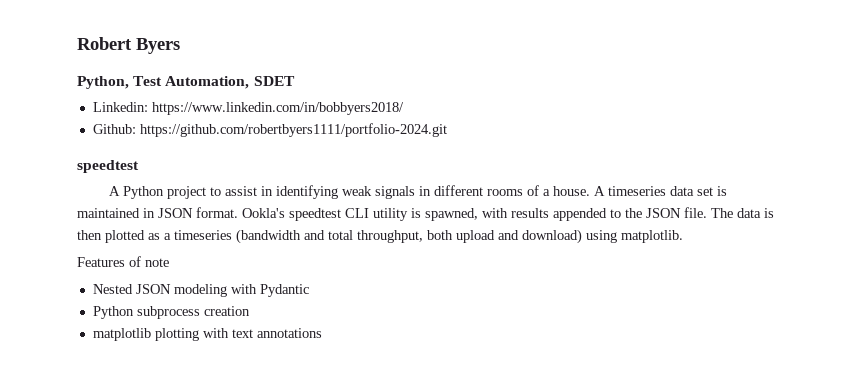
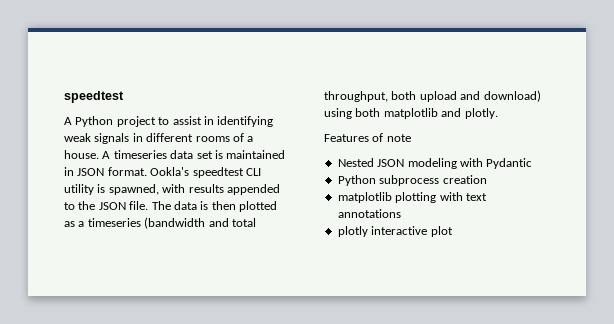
- Robert Byers
- Python, Test Automation, SDET
- Linkedin: https://www.linkedin.com/in/bobbyers2018/
- Github: https://github.com/robertbyers1111/portfolio-2024.git
- The data is then plotted as a timeseries (bandwidth and total throughput, both upload and download) using matplotlib.
+ The data is then plotted as a timeseries (bandwidth and total throughput, both upload and download) using both matplotlib and plotly.
+ plotly interactive plot

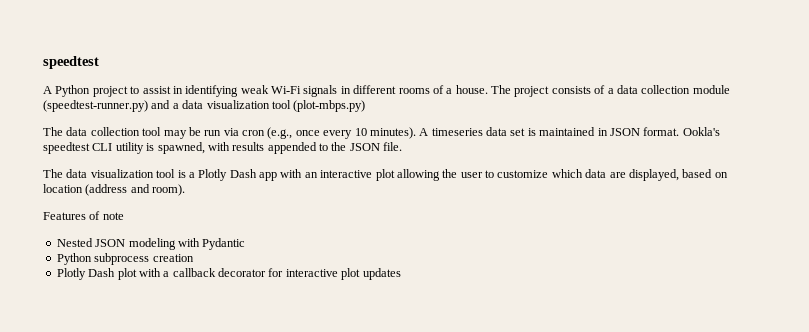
- A Python project to assist in identifying weak signals in different rooms of a house.
+ A Python project to assist in identifying weak Wi-Fi signals in different rooms of a house.
+ The project consists of a data collection module (speedtest-runner.py) and a data visualization tool (plot-mbps.py)
+ The data collection tool may be run via cron (e.g., once every 10 minutes).
- Ookla's speedtest CLI utility is spawned, with results appended to the JSON file. The data is then plotted as a timeseries (bandwidth and total throughput, both upload and download) using both matplotlib and plotly.
+ Ookla's speedtest CLI utility is spawned, with results appended to the JSON file.
+ The data visualization tool is a Plotly Dash app with an interactive plot allowing the user to customize which data are displayed, based on location (address and room).
- matplotlib plotting with text annotations
- plotly interactive plot
+ Plotly Dash plot with a callback decorator for interactive plot updates

